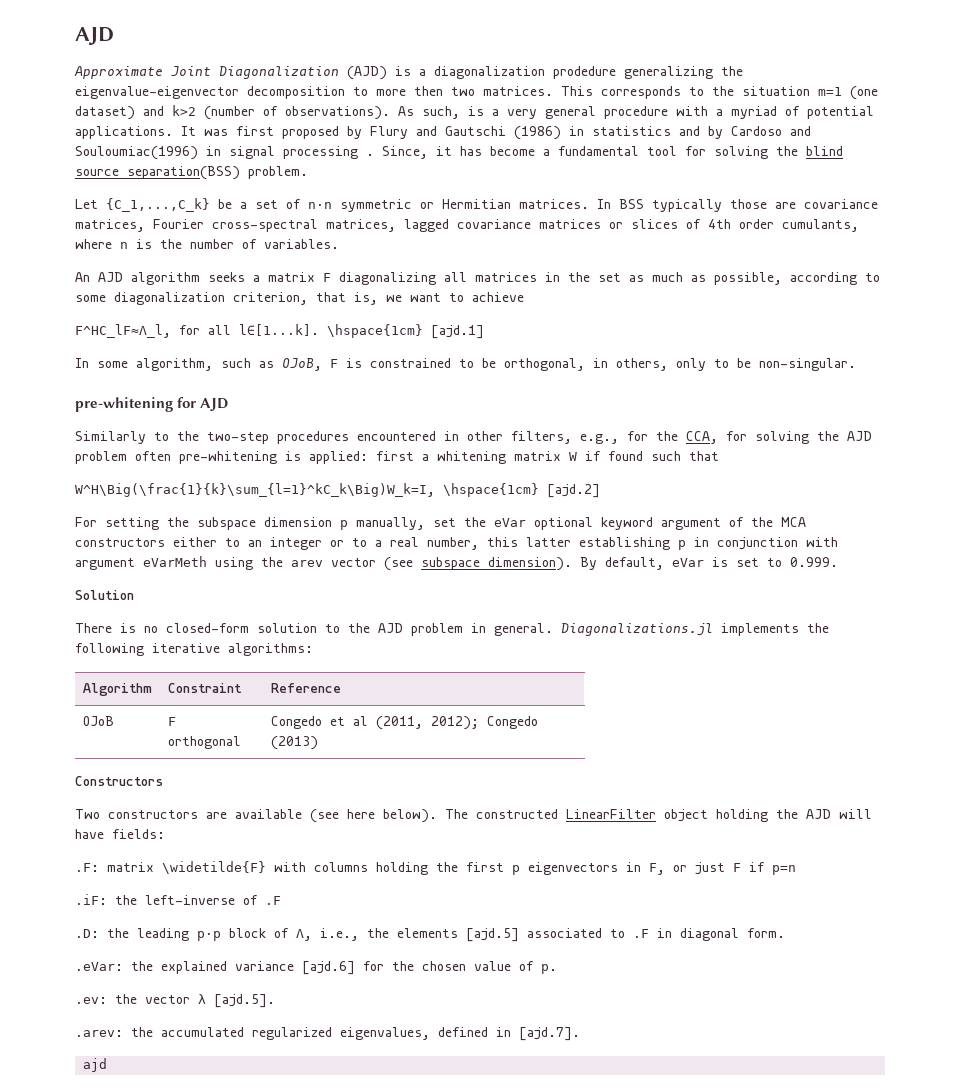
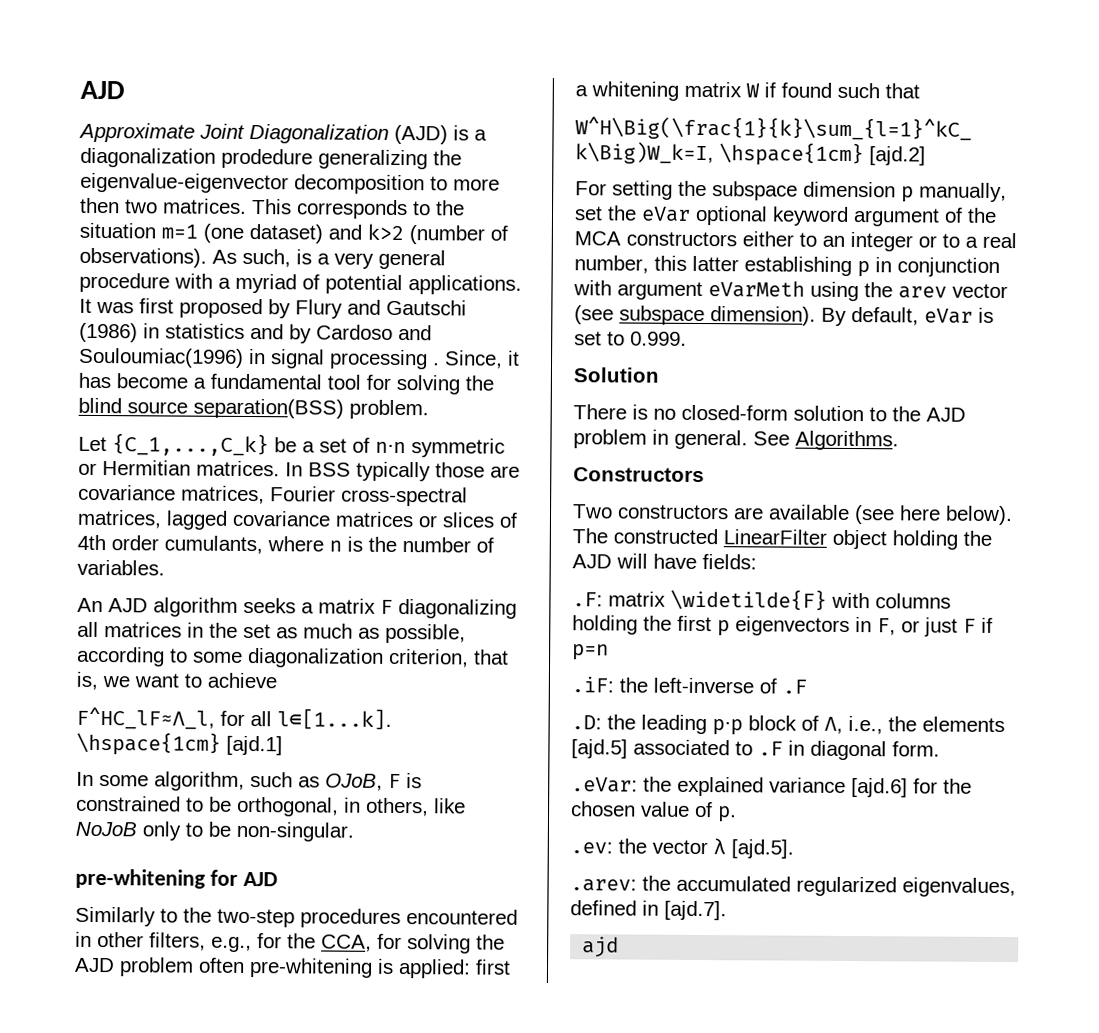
- In some algorithm, such as OJoB, F is constrained to be orthogonal, in others, only to be non-singular.
+ In some algorithm, such as OJoB, F is constrained to be orthogonal, in others, like NoJoB only to be non-singular.
- Diagonalizations.jl implements the following iterative algorithms:
- Algorithm | Constraint | Reference
- OJoB | F orthogonal | Congedo et al (2011, 2012); Congedo (2013)
+ See Algorithms.

